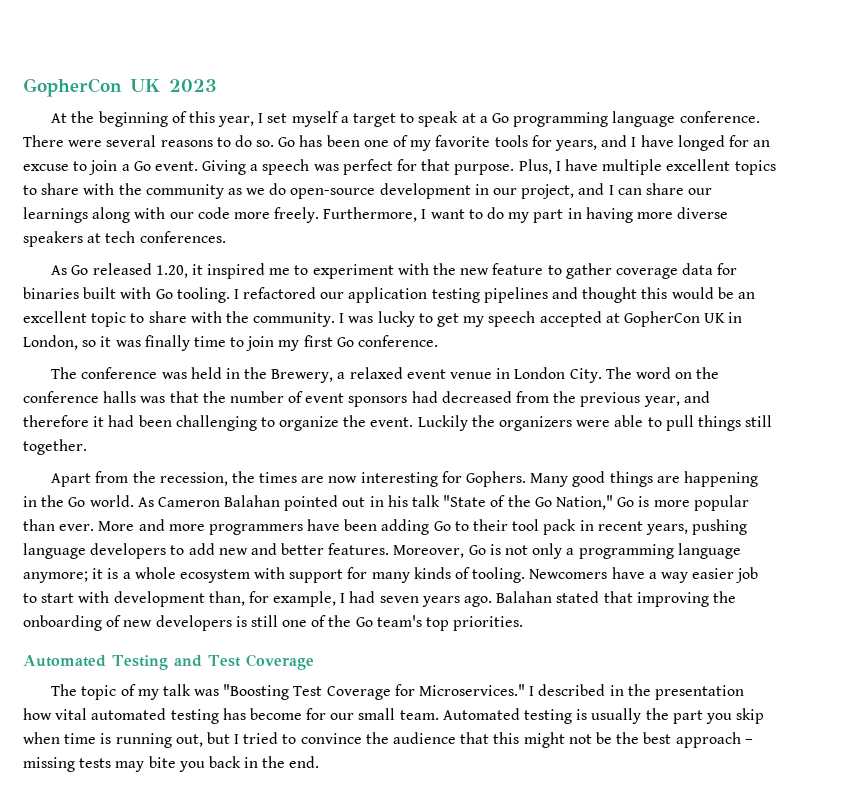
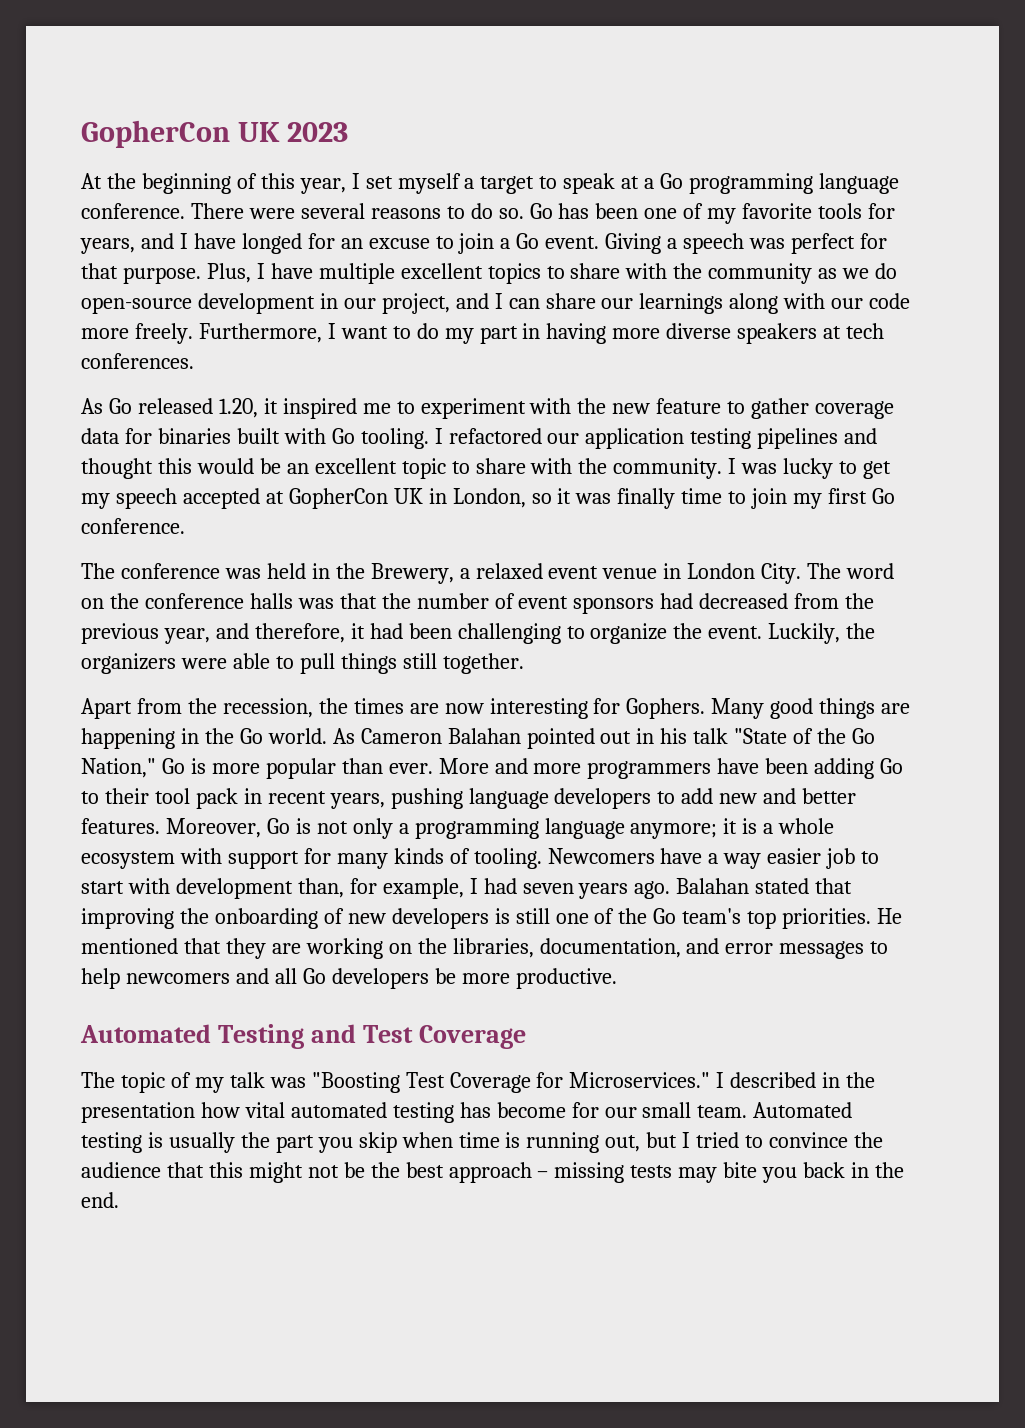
- The word on the conference halls was that the number of event sponsors had decreased from the previous year, and therefore it had been challenging to organize the event.
+ The word on the conference halls was that the number of event sponsors had decreased from the previous year, and therefore, it had been challenging to organize the event.
- Luckily the organizers were able to pull things still together.
+ Luckily, the organizers were able to pull things still together.
+ He mentioned that they are working on the libraries, documentation, and error messages to help newcomers and all Go developers be more productive.

